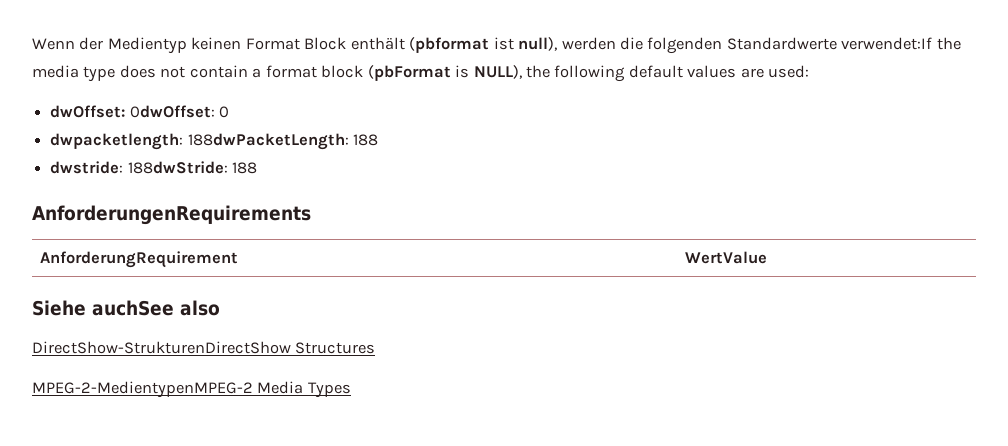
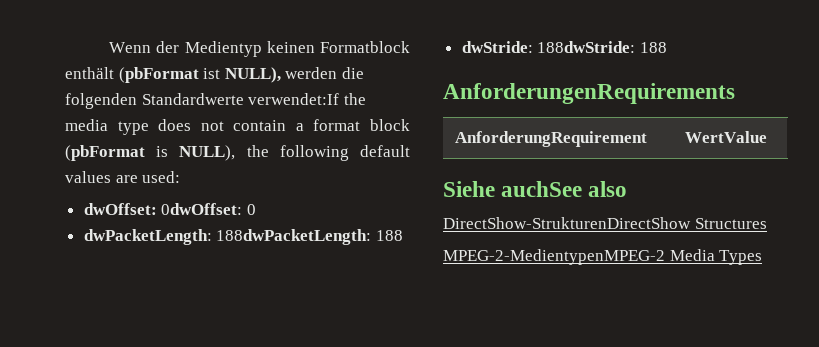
- Wenn der Medientyp keinen Format Block enthält (pbformat ist null), werden die folgenden Standardwerte verwendet:If the media type does not contain a format block (pbFormat is NULL), the following default values are used:
+ Wenn der Medientyp keinen Formatblock enthält (pbFormat ist NULL), werden die folgenden Standardwerte verwendet:If the media type does not contain a format block (pbFormat is NULL), the following default values are used:
- dwpacketlength: 188dwPacketLength: 188
+ dwPacketLength: 188dwPacketLength: 188
- dwstride: 188dwStride: 188
+ dwStride: 188dwStride: 188

